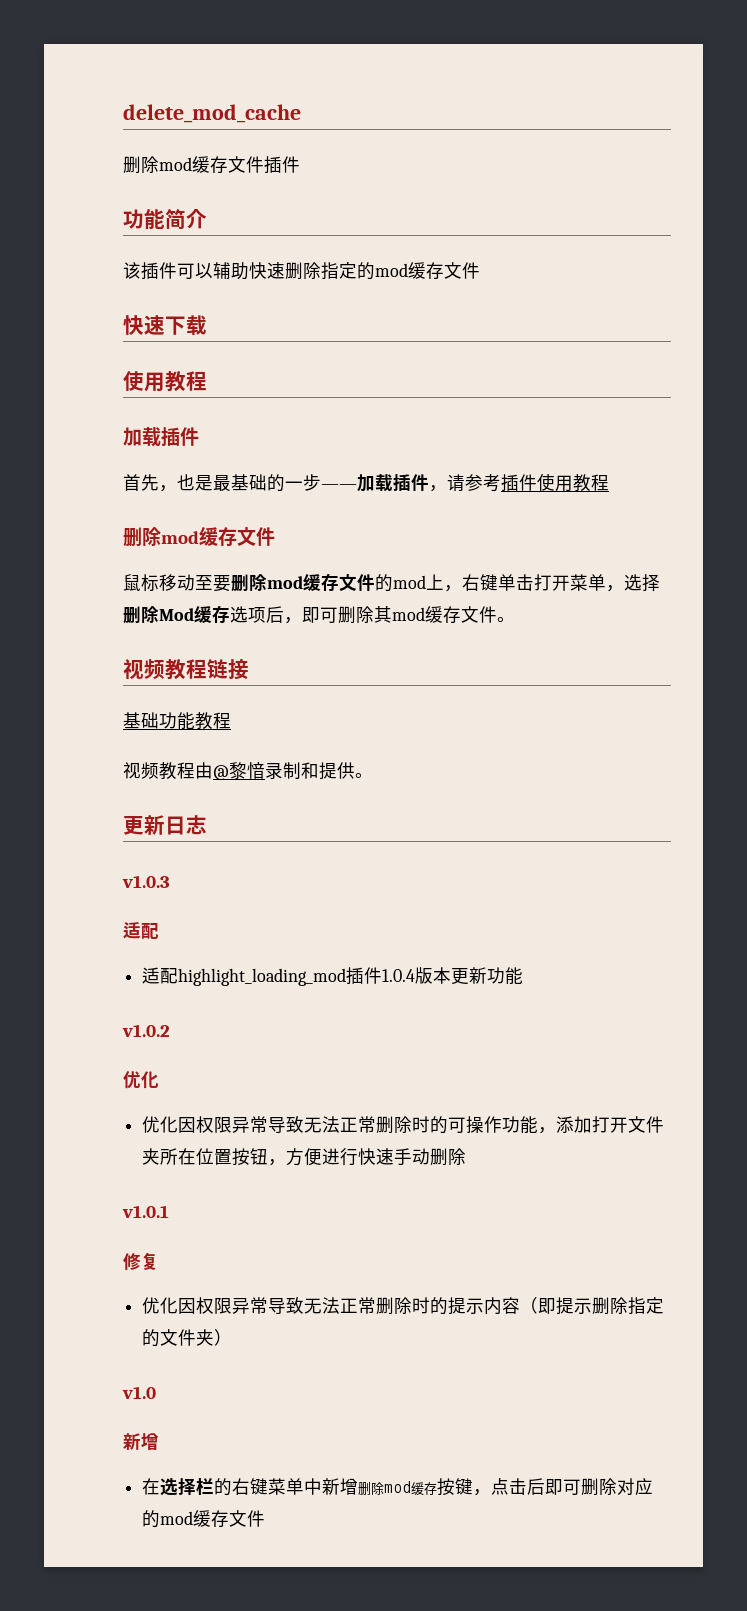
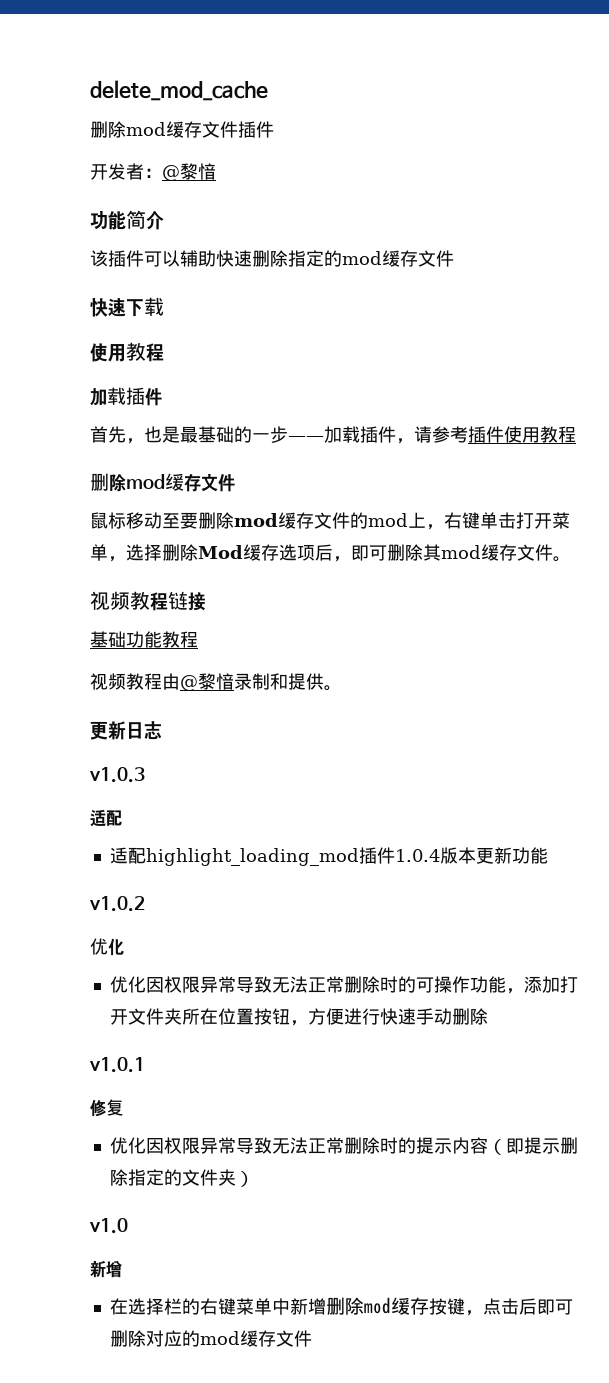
+ 开发者：@黎愔

